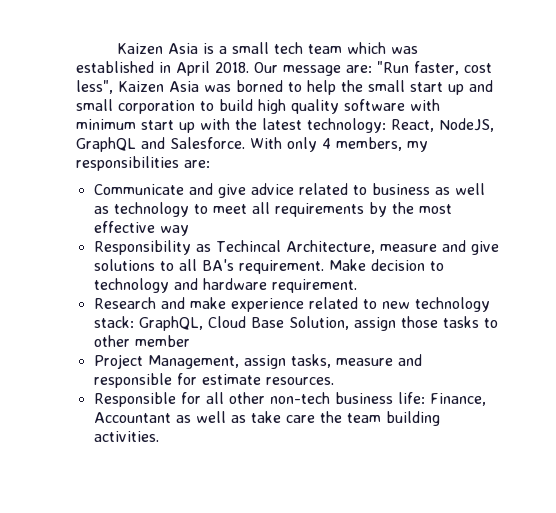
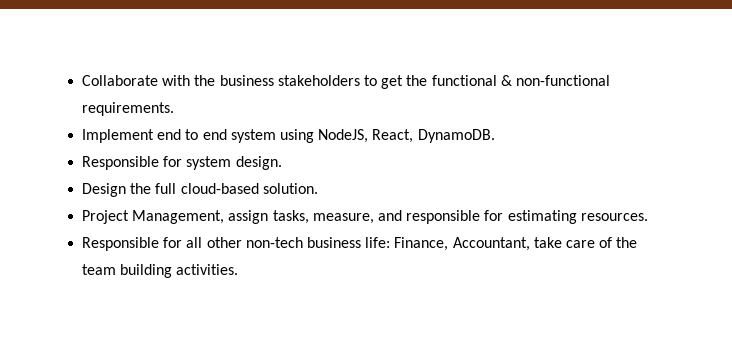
- Kaizen Asia is a small tech team which was established in April 2018. Our message are: "Run faster, cost less", Kaizen Asia was borned to help the small start up and small corporation to build high quality software with minimum start up with the latest technology: React, NodeJS, GraphQL and Salesforce. With only 4 members, my responsibilities are:
- Communicate and give advice related to business as well as technology to meet all requirements by the most effective way
- Responsibility as Techincal Architecture, measure and give solutions to all BA's requirement. Make decision to technology and hardware requirement.
- Research and make experience related to new technology stack: GraphQL, Cloud Base Solution, assign those tasks to other member
+ Collaborate with the business stakeholders to get the functional & non-functional requirements.
+ Implement end to end system using NodeJS, React, DynamoDB.
+ Responsible for system design.
+ Design the full cloud-based solution.
- Project Management, assign tasks, measure and responsible for estimate resources.
+ Project Management, assign tasks, measure, and responsible for estimating resources.
- Responsible for all other non-tech business life: Finance, Accountant as well as take care the team building activities.
+ Responsible for all other non-tech business life: Finance, Accountant, take care of the team building activities.

